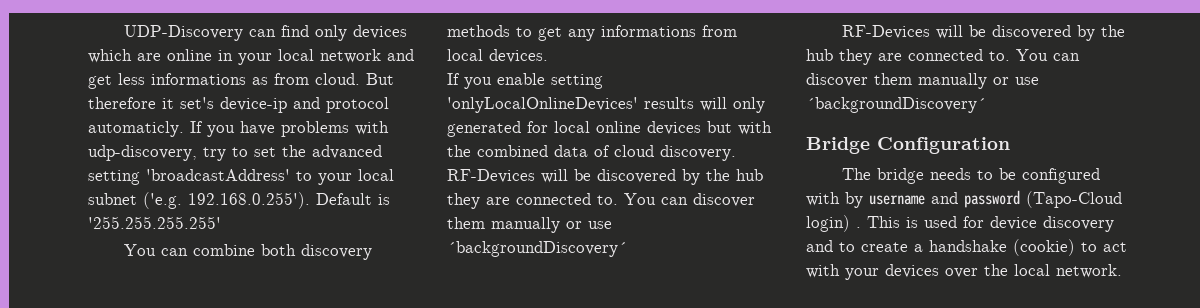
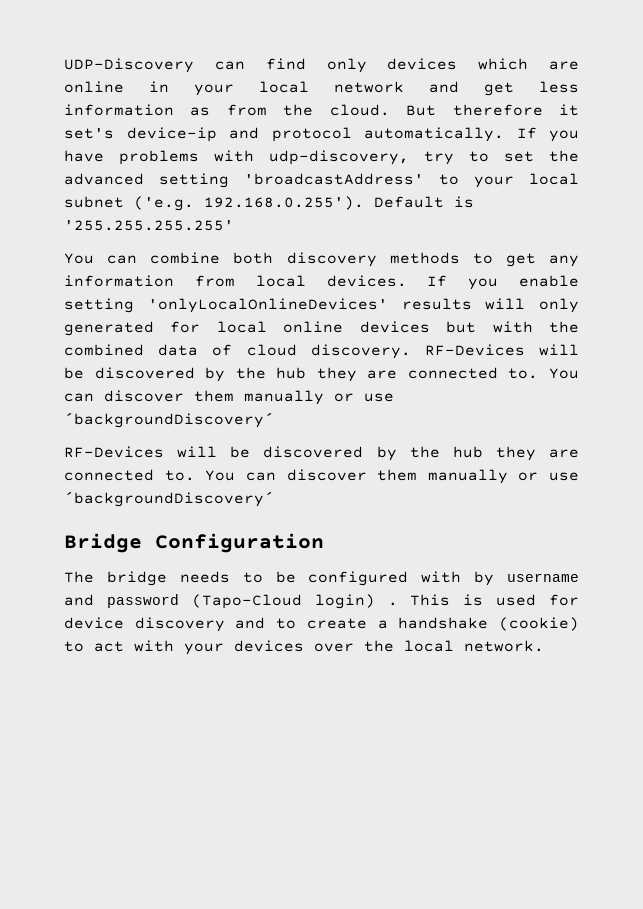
- UDP-Discovery can find only devices which are online in your local network and get less informations as from cloud.
+ UDP-Discovery can find only devices which are online in your local network and get less information as from the cloud.
- But therefore it set's device-ip and protocol automaticly.
+ But therefore it set's device-ip and protocol automatically.
- You can combine both discovery methods to get any informations from local devices.
- If you enable setting 'onlyLocalOnlineDevices' results will only generated for local online devices but with the combined data of cloud discovery.
+ You can combine both discovery methods to get any information from local devices. If you enable setting 'onlyLocalOnlineDevices' results will only generated for local online devices but with the combined data of cloud discovery.

